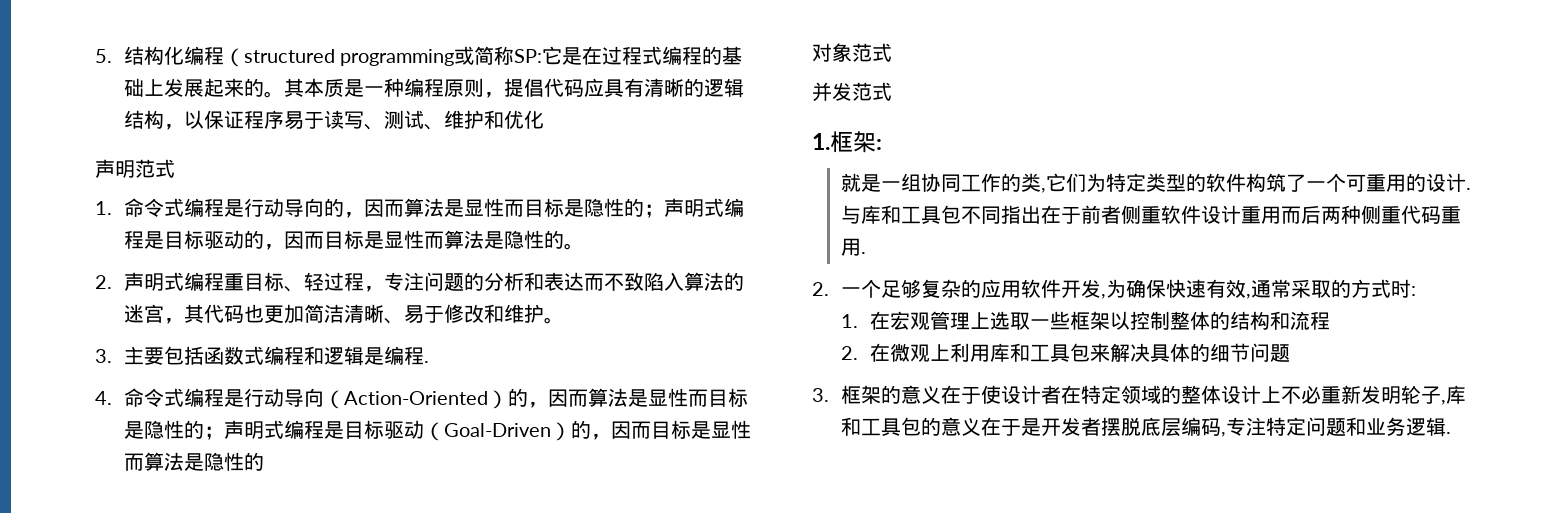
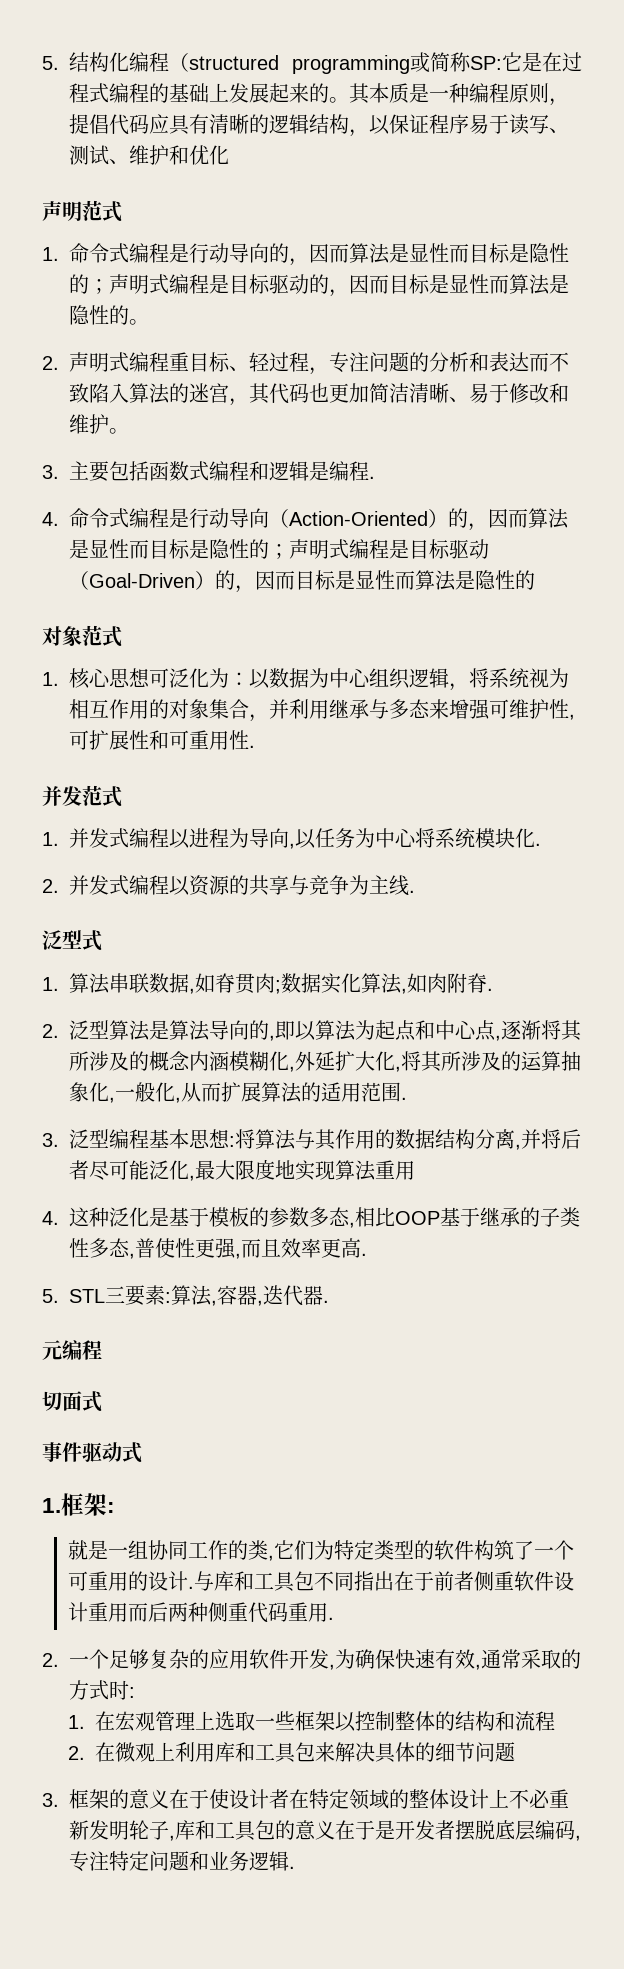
+ 1.核心思想可泛化为：以数据为中心组织逻辑，将系统视为相互作用的对象集合，并利用继承与多态来增强可维护性,可扩展性和可重用性.
  并发范式
+ 1.并发式编程以进程为导向,以任务为中心将系统模块化.
+ 2.并发式编程以资源的共享与竞争为主线.
+ 泛型式
+ 1.算法串联数据,如脊贯肉;数据实化算法,如肉附脊.
+ 2.泛型算法是算法导向的,即以算法为起点和中心点,逐渐将其所涉及的概念内涵模糊化,外延扩大化,将其所涉及的运算抽象化,一般化,从而扩展算法的适用范围.
+ 3.泛型编程基本思想:将算法与其作用的数据结构分离,并将后者尽可能泛化,最大限度地实现算法重用
+ 4.这种泛化是基于模板的参数多态,相比OOP基于继承的子类性多态,普使性更强,而且效率更高.
+ 5. STL三要素:算法,容器,迭代器.
+ 元编程
+ 切面式
+ 事件驱动式

